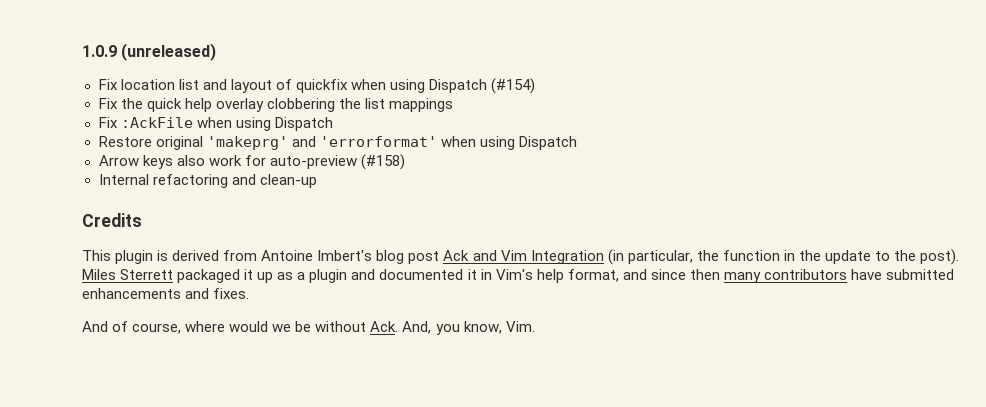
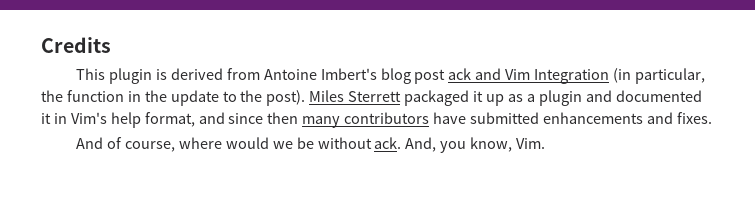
- 1.0.9 (unreleased)
- Fix location list and layout of quickfix when using Dispatch (#154)
- Fix the quick help overlay clobbering the list mappings
- Fix :AckFile when using Dispatch
- Restore original 'makeprg' and 'errorformat' when using Dispatch
- Arrow keys also work for auto-preview (#158)
- Internal refactoring and clean-up
- This plugin is derived from Antoine Imbert's blog post Ack and Vim Integration (in particular, the function in the update to the post).
+ This plugin is derived from Antoine Imbert's blog post ack and Vim Integration (in particular, the function in the update to the post).
- And of course, where would we be without Ack. And, you know, Vim.
+ And of course, where would we be without ack. And, you know, Vim.

